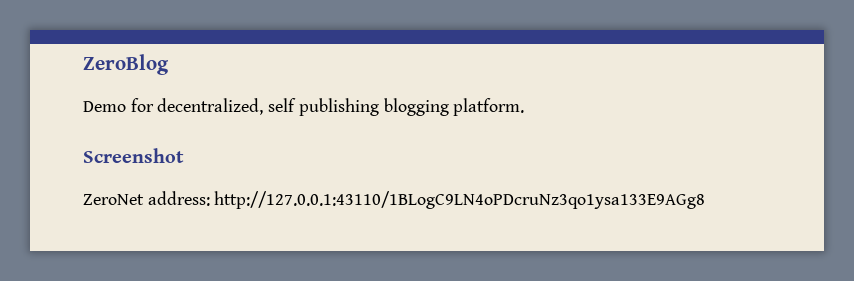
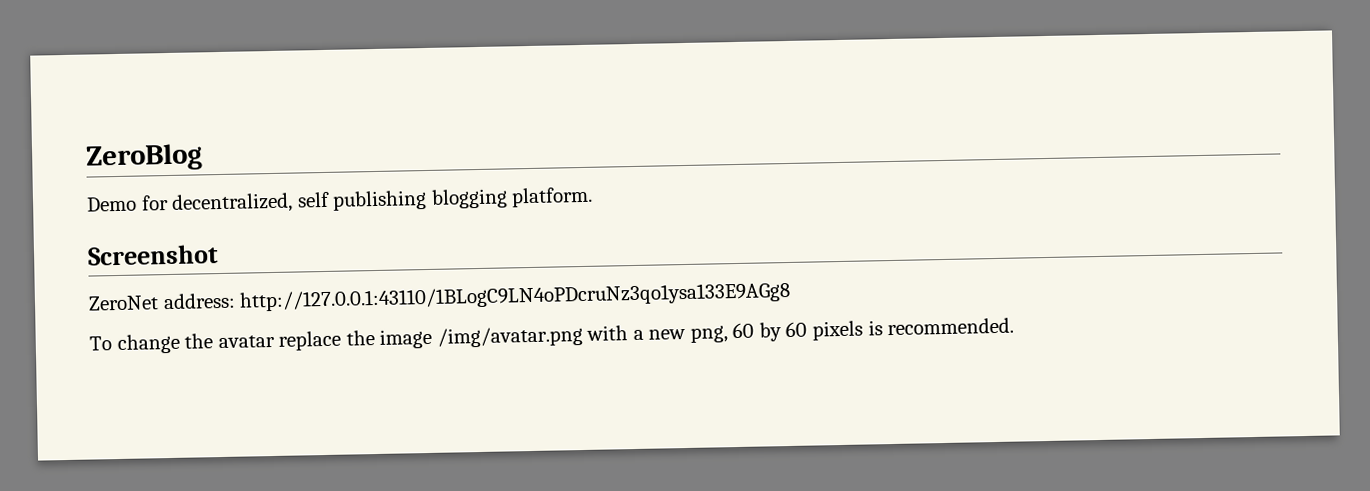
+ To change the avatar replace the image /img/avatar.png with a new png, 60 by 60 pixels is recommended.

